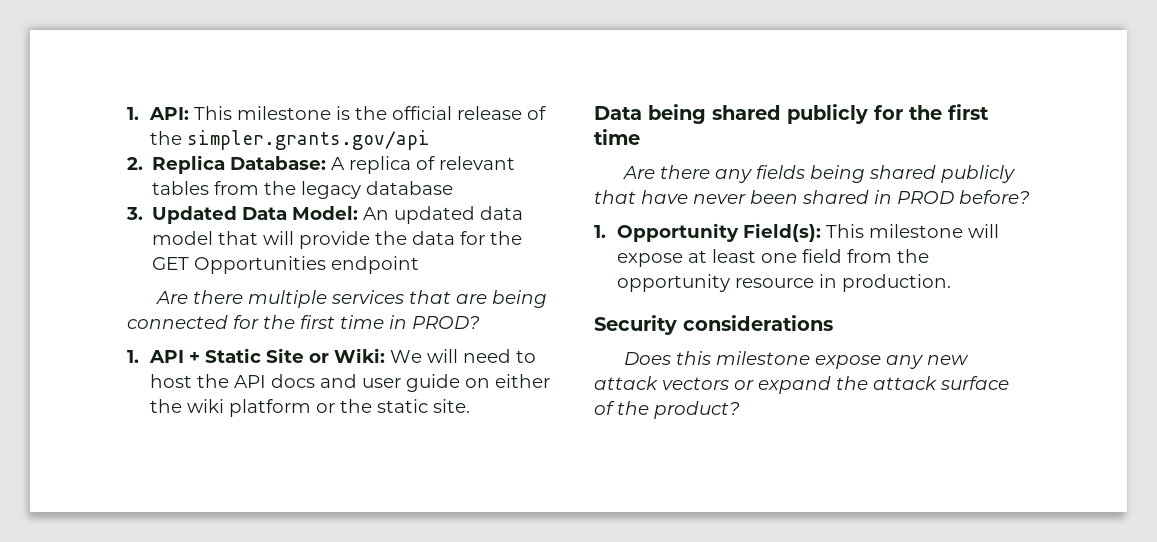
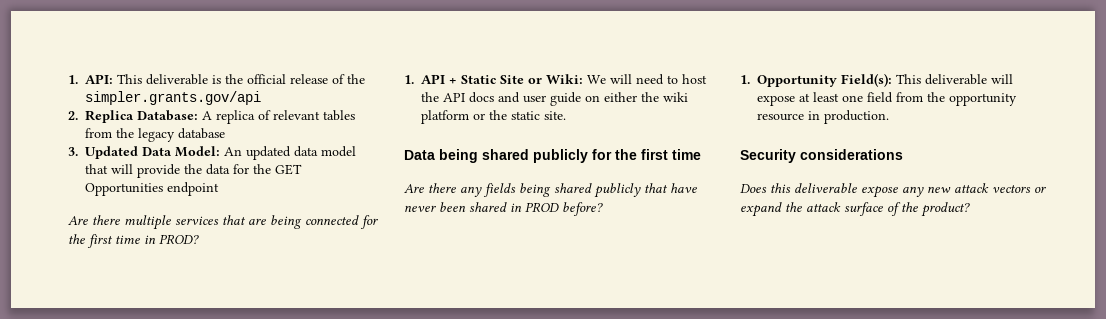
- 1. API: This milestone is the official release of the simpler.grants.gov/api
+ 1. API: This deliverable is the official release of the simpler.grants.gov/api
- 1. Opportunity Field(s): This milestone will expose at least one field from the opportunity resource in production.
+ 1. Opportunity Field(s): This deliverable will expose at least one field from the opportunity resource in production.
- Does this milestone expose any new attack vectors or expand the attack surface of the product?
+ Does this deliverable expose any new attack vectors or expand the attack surface of the product?

